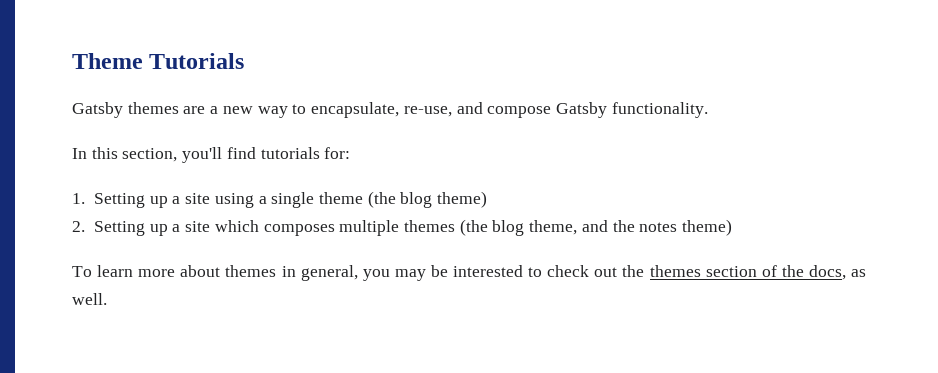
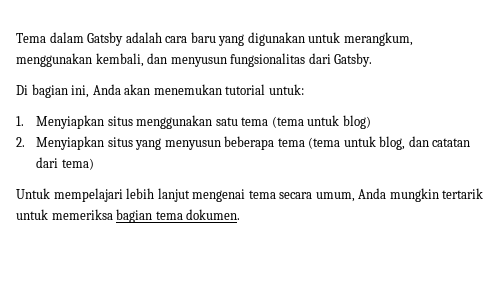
- Theme Tutorials
- Gatsby themes are a new way to encapsulate, re-use, and compose Gatsby functionality.
- In this section, you'll find tutorials for:
- 1. Setting up a site using a single theme (the blog theme)
- 2. Setting up a site which composes multiple themes (the blog theme, and the notes theme)
- To learn more about themes in general, you may be interested to check out the themes section of the docs, as well.
+ Tema dalam Gatsby adalah cara baru yang digunakan untuk merangkum, menggunakan kembali, dan menyusun fungsionalitas dari Gatsby.
+ Di bagian ini, Anda akan menemukan tutorial untuk:
+ 1. Menyiapkan situs menggunakan satu tema (tema untuk blog)
+ 2. Menyiapkan situs yang menyusun beberapa tema (tema untuk blog, dan catatan dari tema)
+ Untuk mempelajari lebih lanjut mengenai tema secara umum, Anda mungkin tertarik untuk memeriksa bagian tema dokumen.

